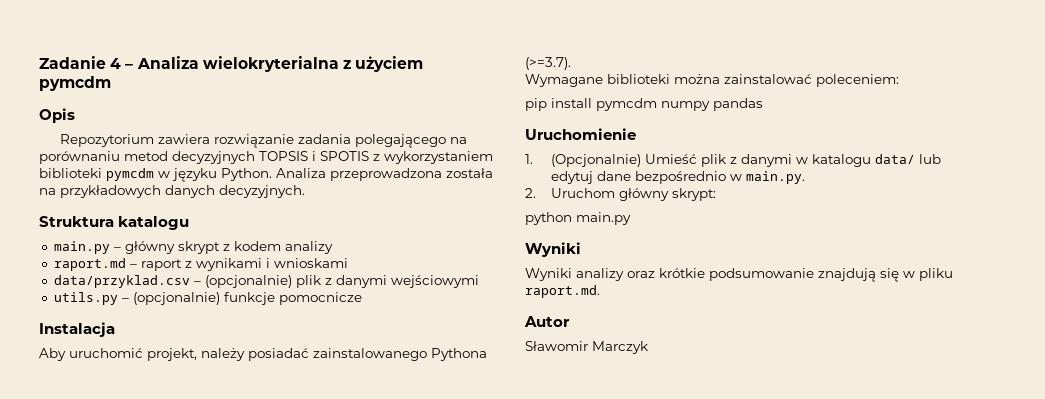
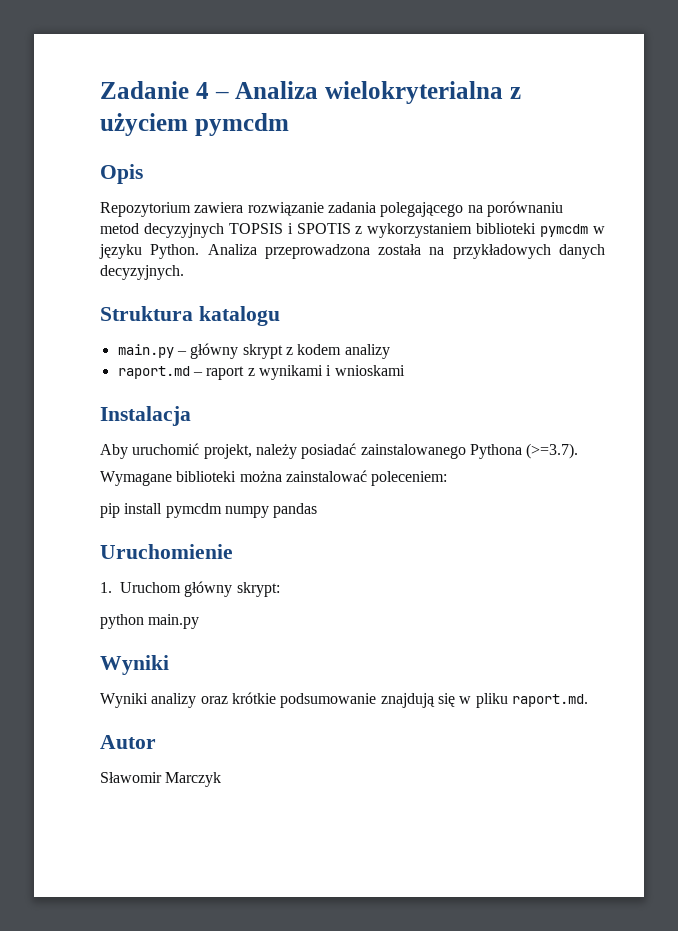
- data/przyklad.csv – (opcjonalnie) plik z danymi wejściowymi
- utils.py – (opcjonalnie) funkcje pomocnicze
- 1. (Opcjonalnie) Umieść plik z danymi w katalogu data/ lub edytuj dane bezpośrednio w main.py.
- 2. Uruchom główny skrypt:
+ 1. Uruchom główny skrypt:

